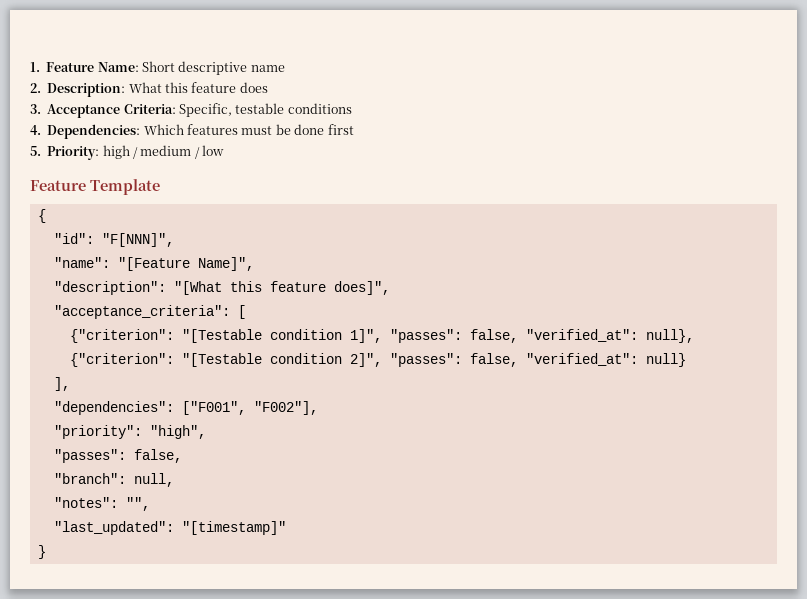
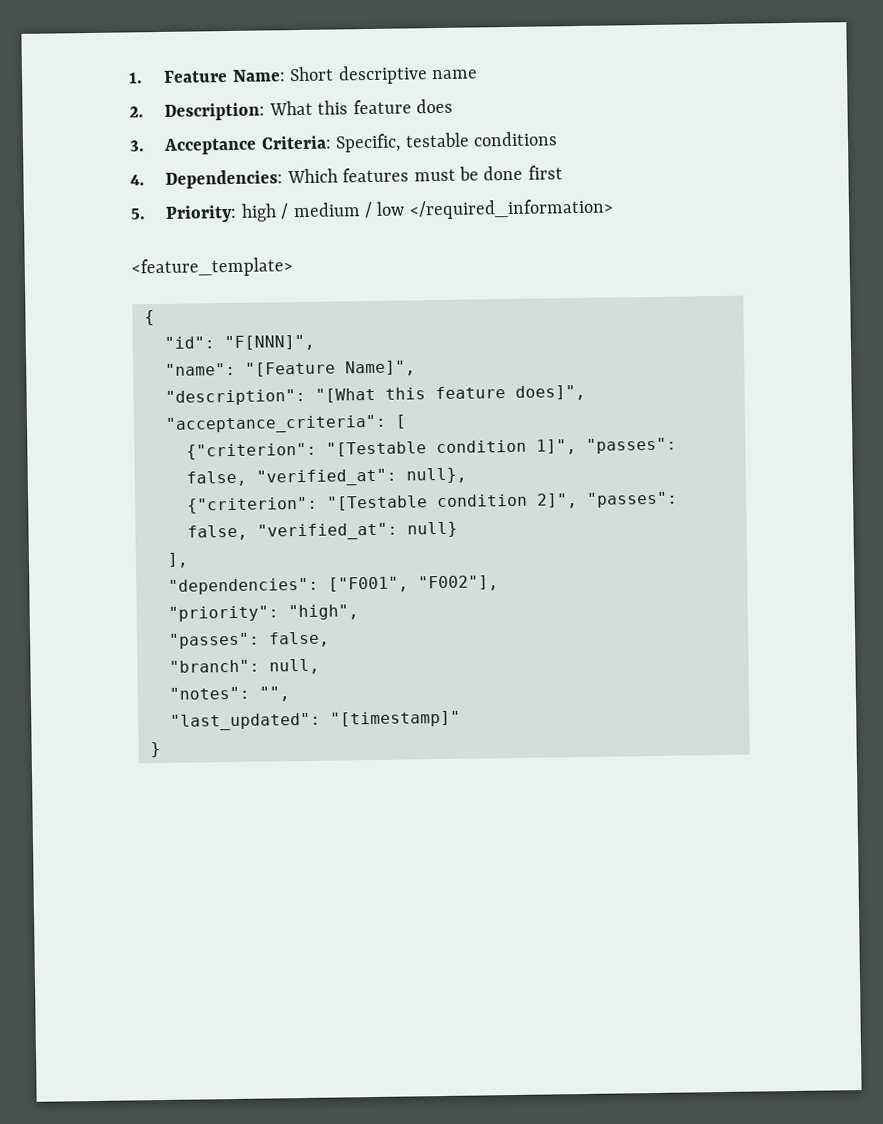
- 5. Priority: high / medium / low
- Feature Template
+ 5. Priority: high / medium / low </required_information>
+ <feature_template>

